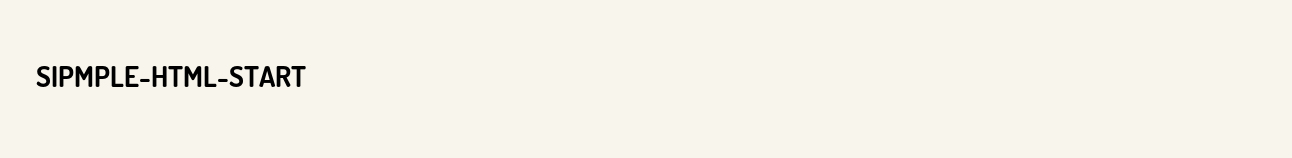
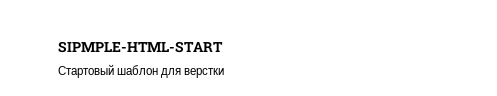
+ Стартовый шаблон для верстки

